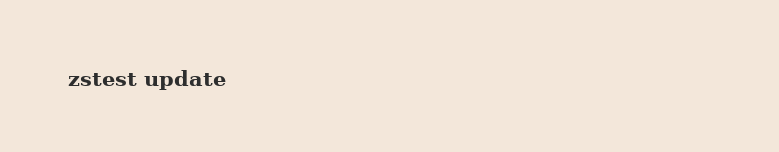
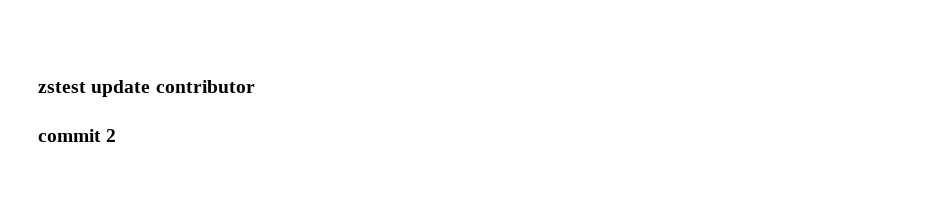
- zstest update
+ zstest update contributor
+ commit 2

